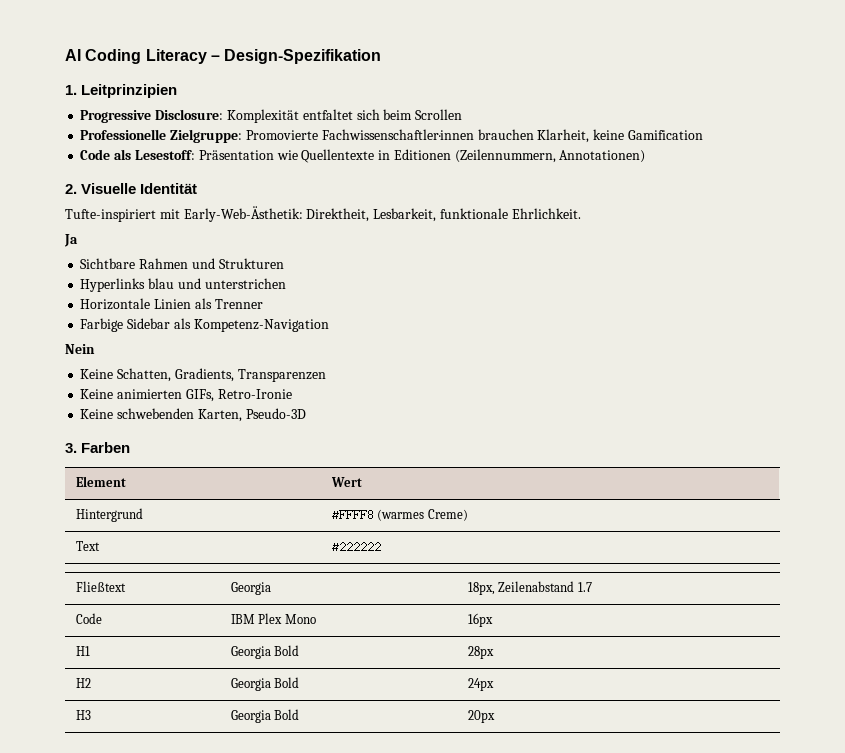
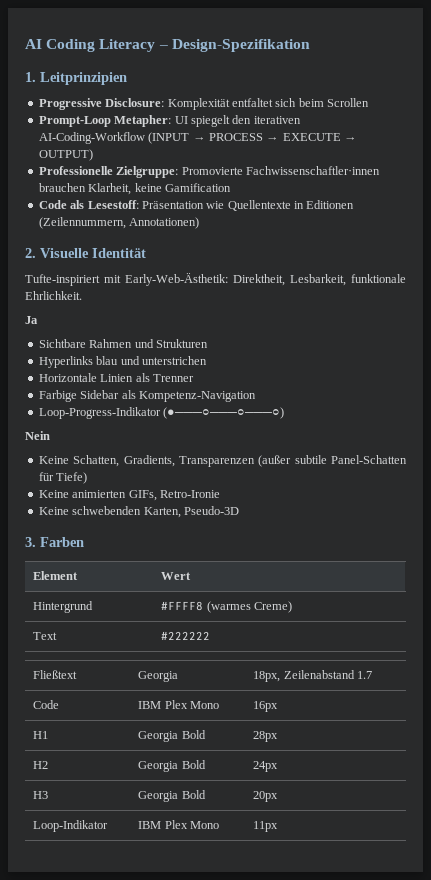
+ Prompt-Loop Metapher: UI spiegelt den iterativen AI-Coding-Workflow (INPUT → PROCESS → EXECUTE → OUTPUT)
+ Loop-Progress-Indikator (●───○───○───○)
- Keine Schatten, Gradients, Transparenzen
+ Keine Schatten, Gradients, Transparenzen (außer subtile Panel-Schatten für Tiefe)
+ Loop-Indikator | IBM Plex Mono | 11px

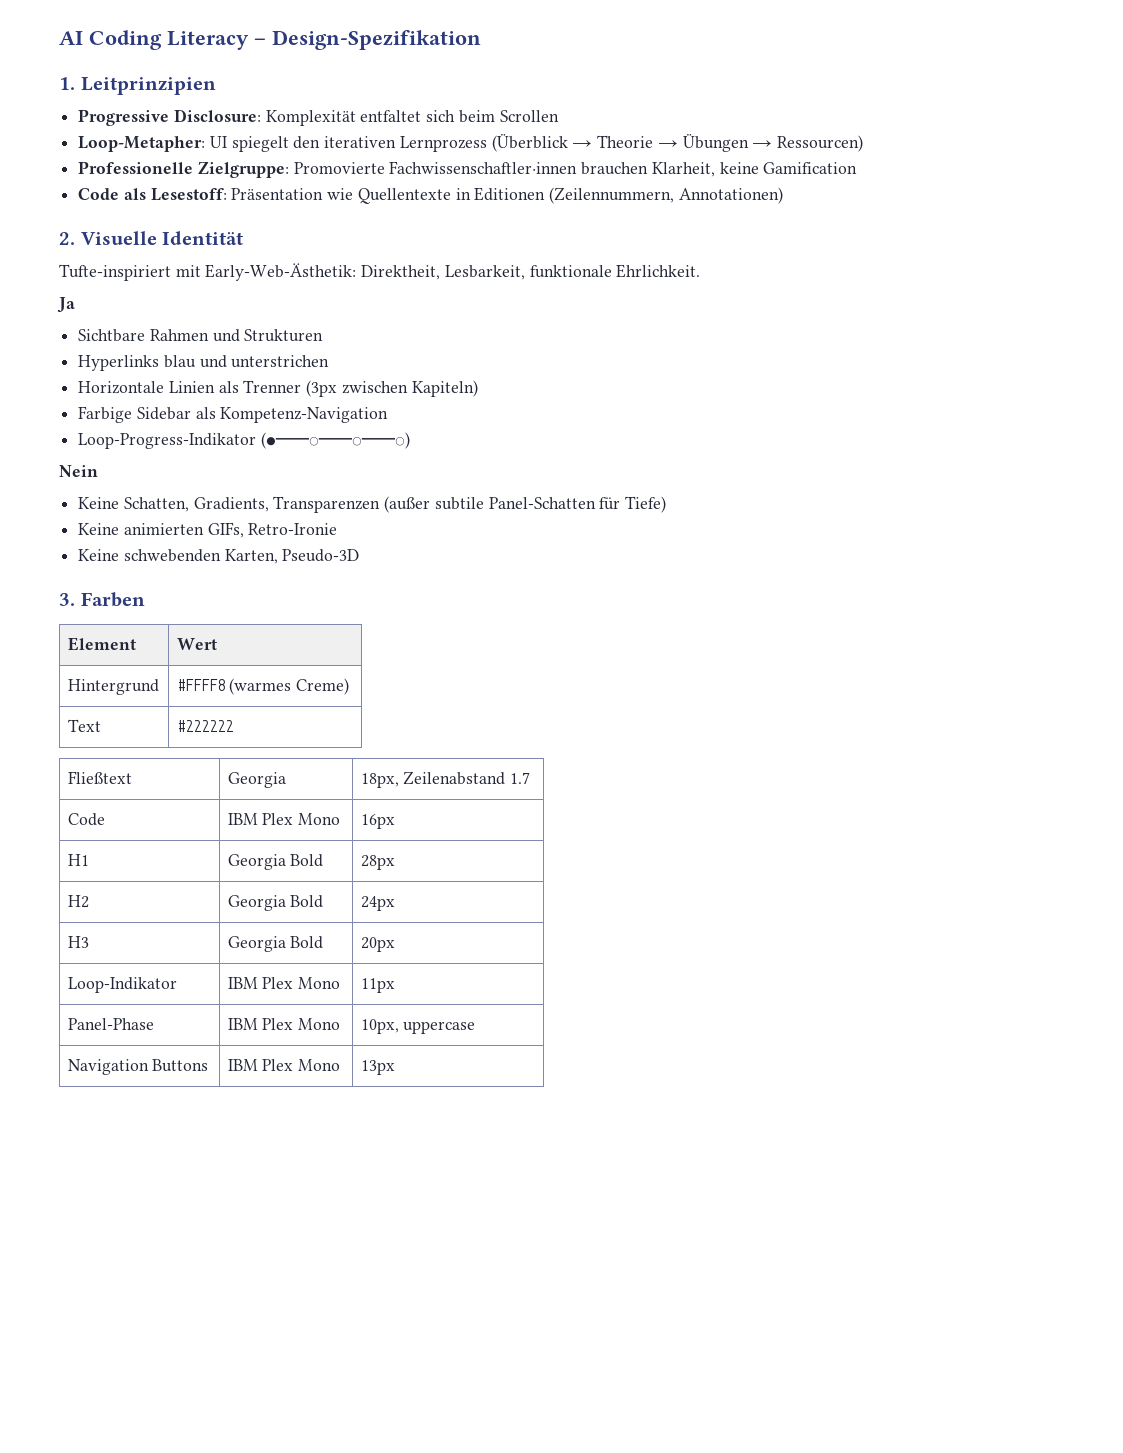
- Prompt-Loop Metapher: UI spiegelt den iterativen AI-Coding-Workflow (INPUT → PROCESS → EXECUTE → OUTPUT)
+ Loop-Metapher: UI spiegelt den iterativen Lernprozess (Überblick → Theorie → Übungen → Ressourcen)
- Horizontale Linien als Trenner
+ Horizontale Linien als Trenner (3px zwischen Kapiteln)
+ Panel-Phase | IBM Plex Mono | 10px, uppercase
+ Navigation Buttons | IBM Plex Mono | 13px

